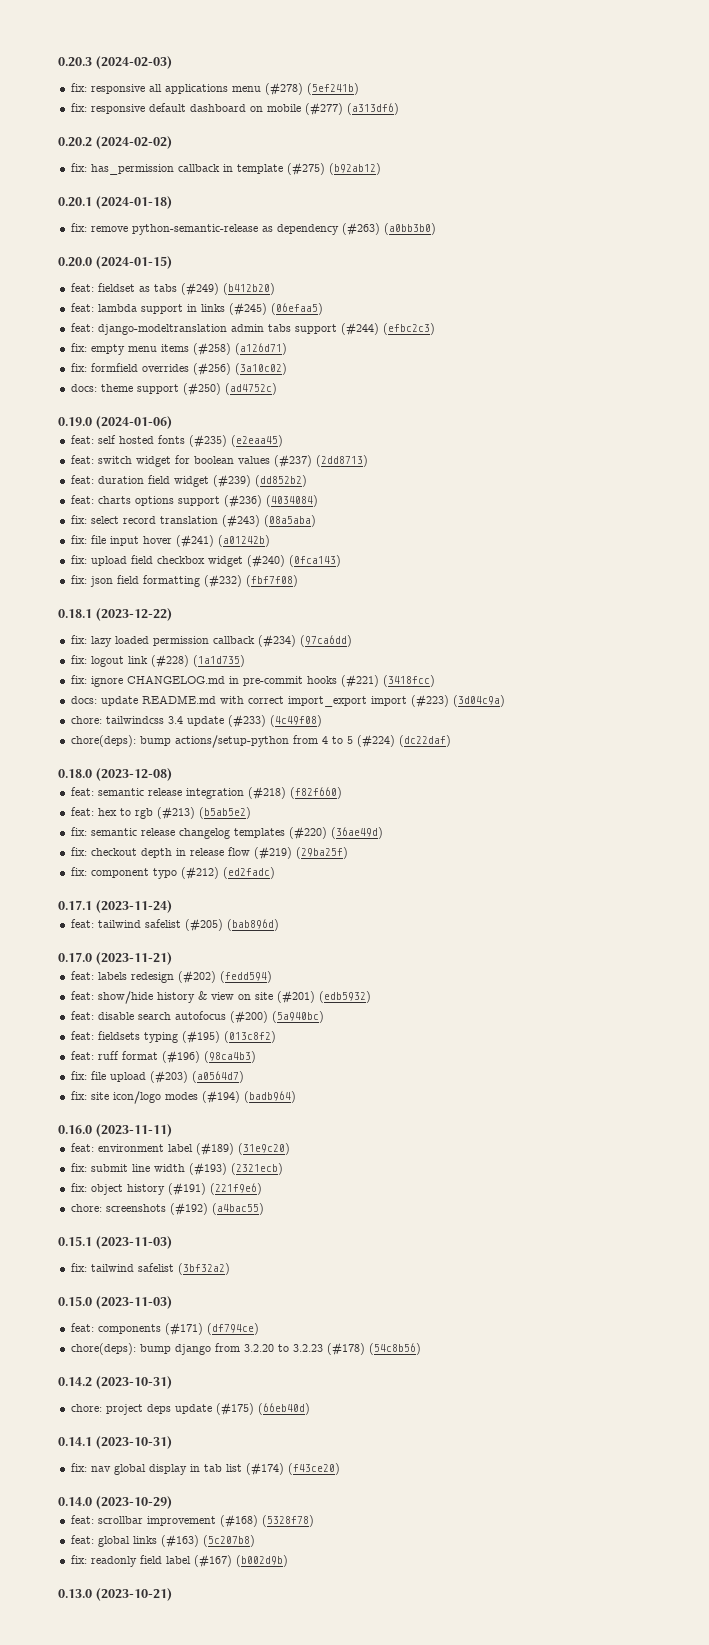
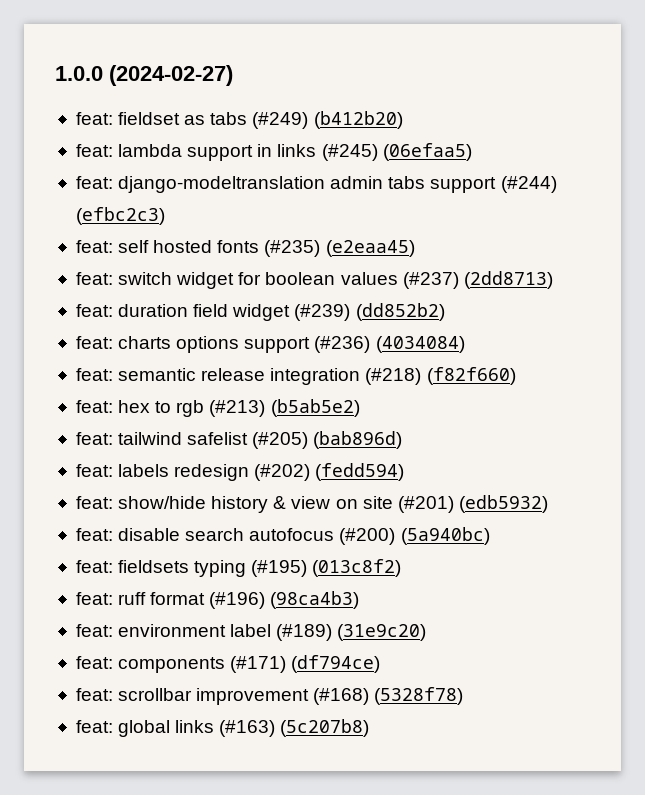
- 0.20.3 (2024-02-03)
- fix: responsive all applications menu (#278) (5ef241b)
- fix: responsive default dashboard on mobile (#277) (a313df6)
- 0.20.2 (2024-02-02)
- fix: has_permission callback in template (#275) (b92ab12)
- 0.20.1 (2024-01-18)
- fix: remove python-semantic-release as dependency (#263) (a0bb3b0)
- 0.20.0 (2024-01-15)
+ 1.0.0 (2024-02-27)
- fix: empty menu items (#258) (a126d71)
- fix: formfield overrides (#256) (3a10c02)
- docs: theme support (#250) (ad4752c)
- 0.19.0 (2024-01-06)
- fix: select record translation (#243) (08a5aba)
- fix: file input hover (#241) (a01242b)
- fix: upload field checkbox widget (#240) (0fca143)
- fix: json field formatting (#232) (fbf7f08)
- 0.18.1 (2023-12-22)
- fix: lazy loaded permission callback (#234) (97ca6dd)
- fix: logout link (#228) (1a1d735)
- fix: ignore CHANGELOG.md in pre-commit hooks (#221) (3418fcc)
- docs: update README.md with correct import_export import (#223) (3d04c9a)
- chore: tailwindcss 3.4 update (#233) (4c49f08)
- chore(deps): bump actions/setup-python from 4 to 5 (#224) (dc22daf)
- 0.18.0 (2023-12-08)
- fix: semantic release changelog templates (#220) (36ae49d)
- fix: checkout depth in release flow (#219) (29ba25f)
- fix: component typo (#212) (ed2fadc)
- 0.17.1 (2023-11-24)
- 0.17.0 (2023-11-21)
- fix: file upload (#203) (a0564d7)
- fix: site icon/logo modes (#194) (badb964)
- 0.16.0 (2023-11-11)
- fix: submit line width (#193) (2321ecb)
- fix: object history (#191) (221f9e6)
- chore: screenshots (#192) (a4bac55)
- 0.15.1 (2023-11-03)
- fix: tailwind safelist (3bf32a2)
- 0.15.0 (2023-11-03)
  feat: components (#171) (df794ce)
- chore(deps): bump django from 3.2.20 to 3.2.23 (#178) (54c8b56)
- 0.14.2 (2023-10-31)
- chore: project deps update (#175) (66eb40d)
- 0.14.1 (2023-10-31)
- fix: nav global display in tab list (#174) (f43ce20)
- 0.14.0 (2023-10-29)
- fix: readonly field label (#167) (b002d9b)
- 0.13.0 (2023-10-21)

